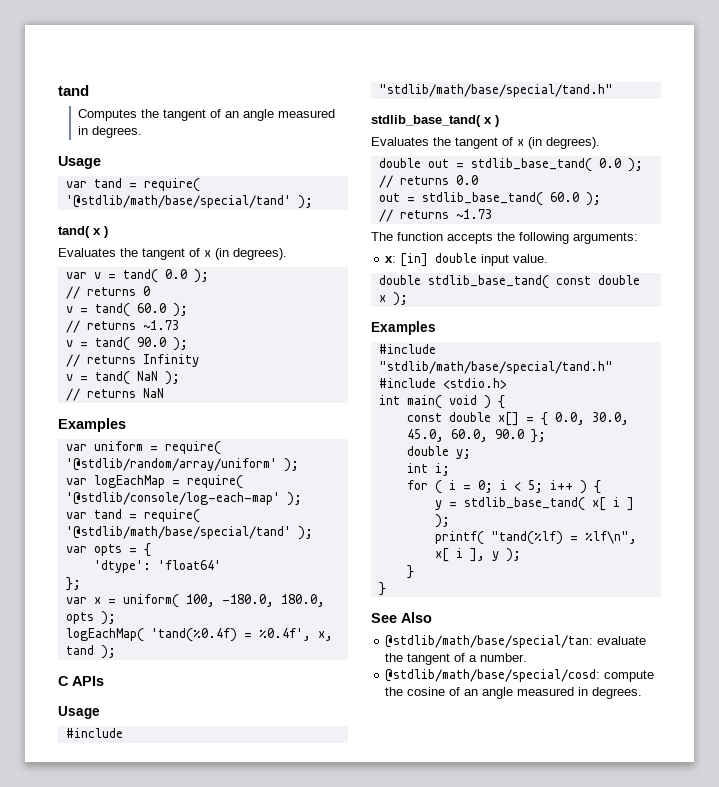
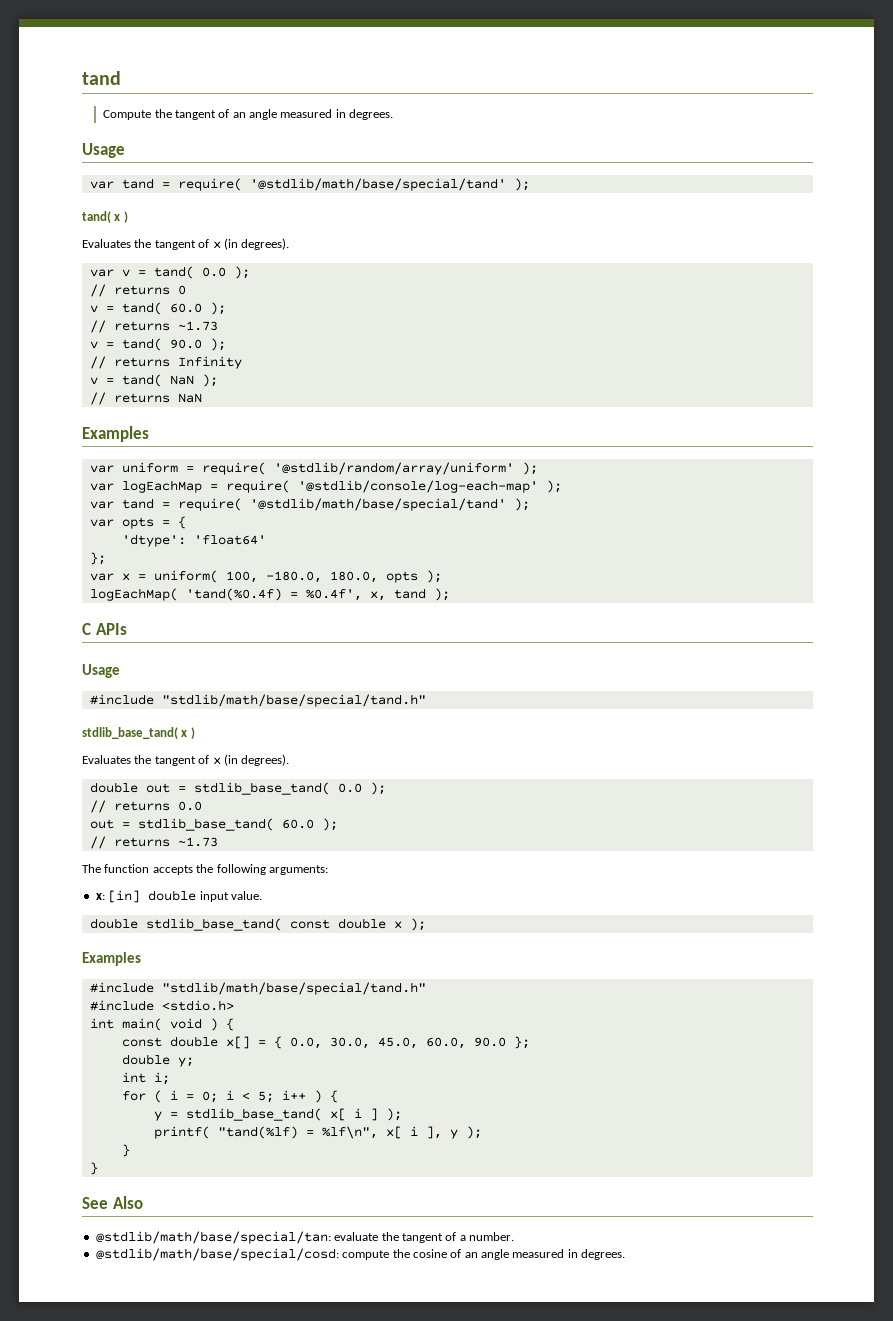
- Computes the tangent of an angle measured in degrees.
+ Compute the tangent of an angle measured in degrees.

